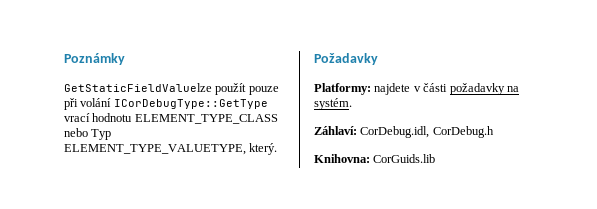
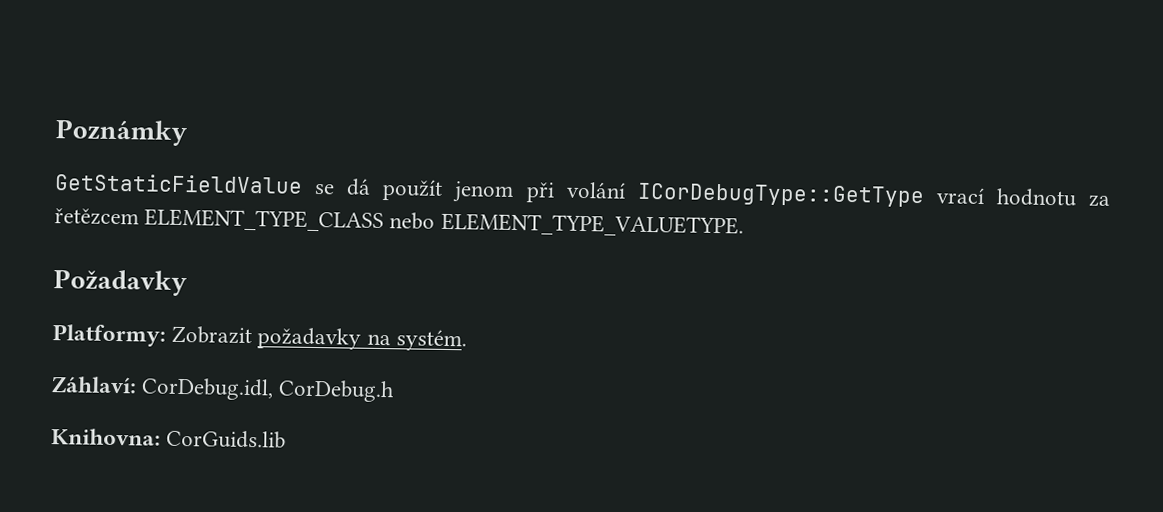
- GetStaticFieldValuelze použít pouze při volání ICorDebugType::GetType vrací hodnotu ELEMENT_TYPE_CLASS nebo Typ ELEMENT_TYPE_VALUETYPE, který.
+ GetStaticFieldValue se dá použít jenom při volání ICorDebugType::GetType vrací hodnotu za řetězcem ELEMENT_TYPE_CLASS nebo ELEMENT_TYPE_VALUETYPE.
- Platformy: najdete v části požadavky na systém.
+ Platformy: Zobrazit požadavky na systém.

